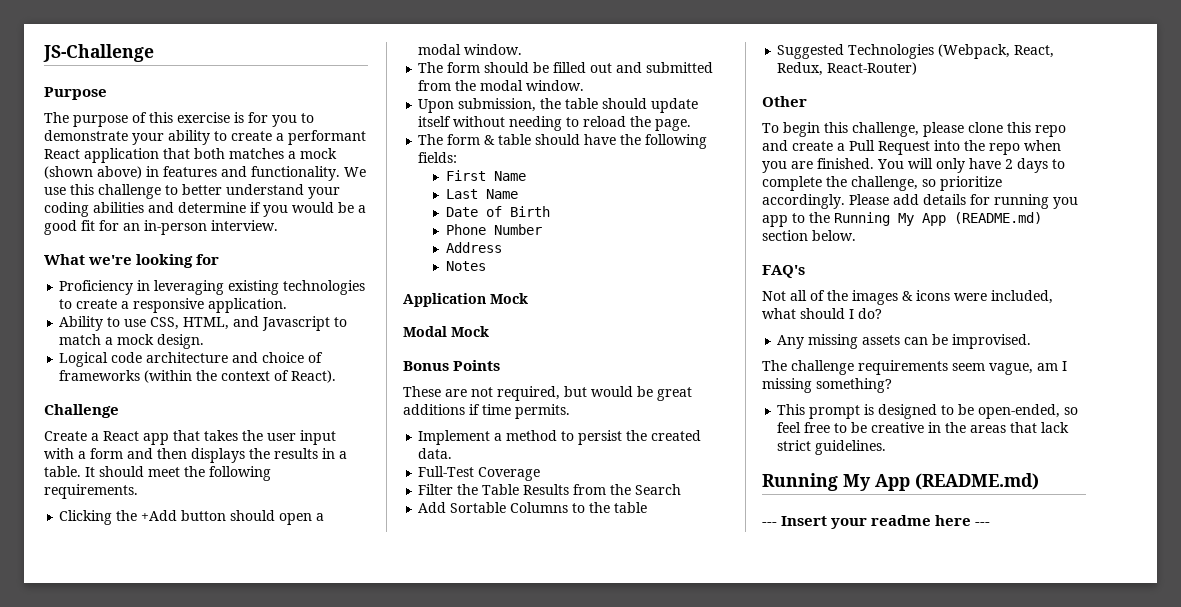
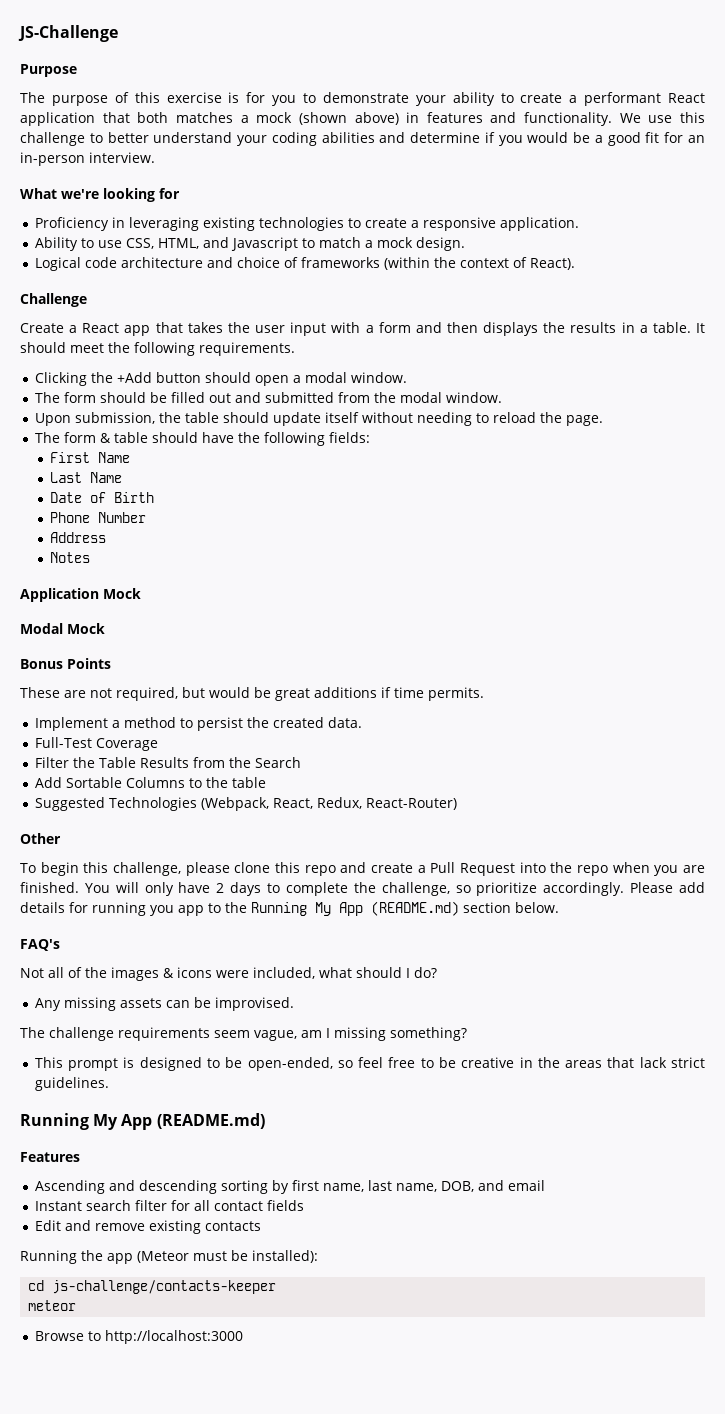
- --- Insert your readme here ---
+ Features
+ Ascending and descending sorting by first name, last name, DOB, and email
+ Instant search filter for all contact fields
+ Edit and remove existing contacts
+ Running the app (Meteor must be installed):
+ cd js-challenge/contacts-keeper
+ meteor
+ Browse to http://localhost:3000

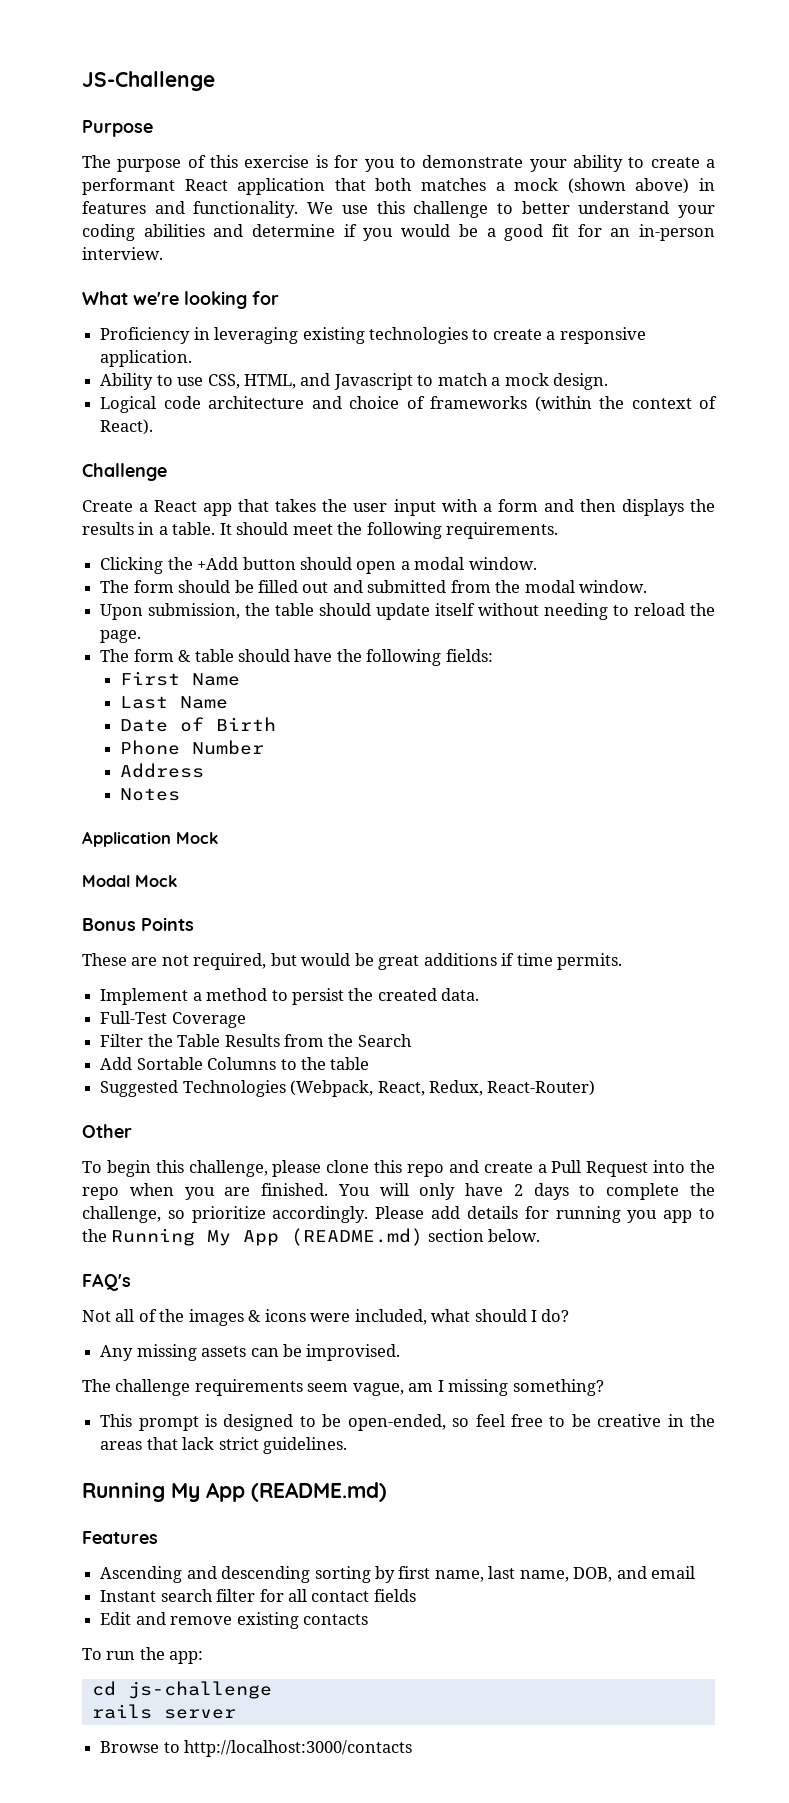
- Running the app (Meteor must be installed):
- cd js-challenge/contacts-keeper
- meteor
+ To run the app:
+ cd js-challenge
+ rails server
- Browse to http://localhost:3000
+ Browse to http://localhost:3000/contacts

